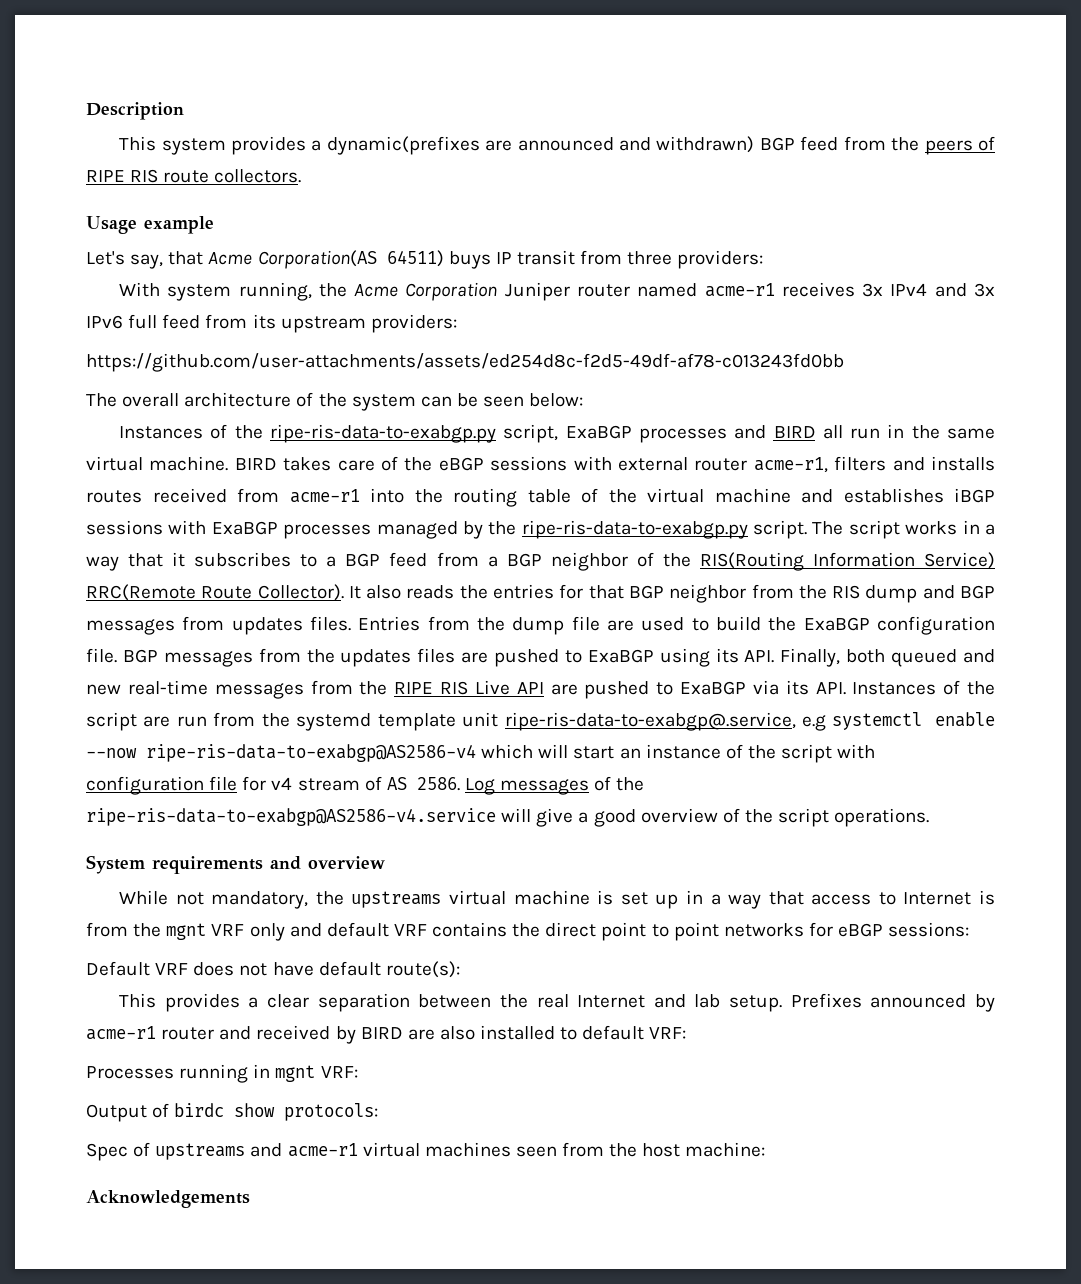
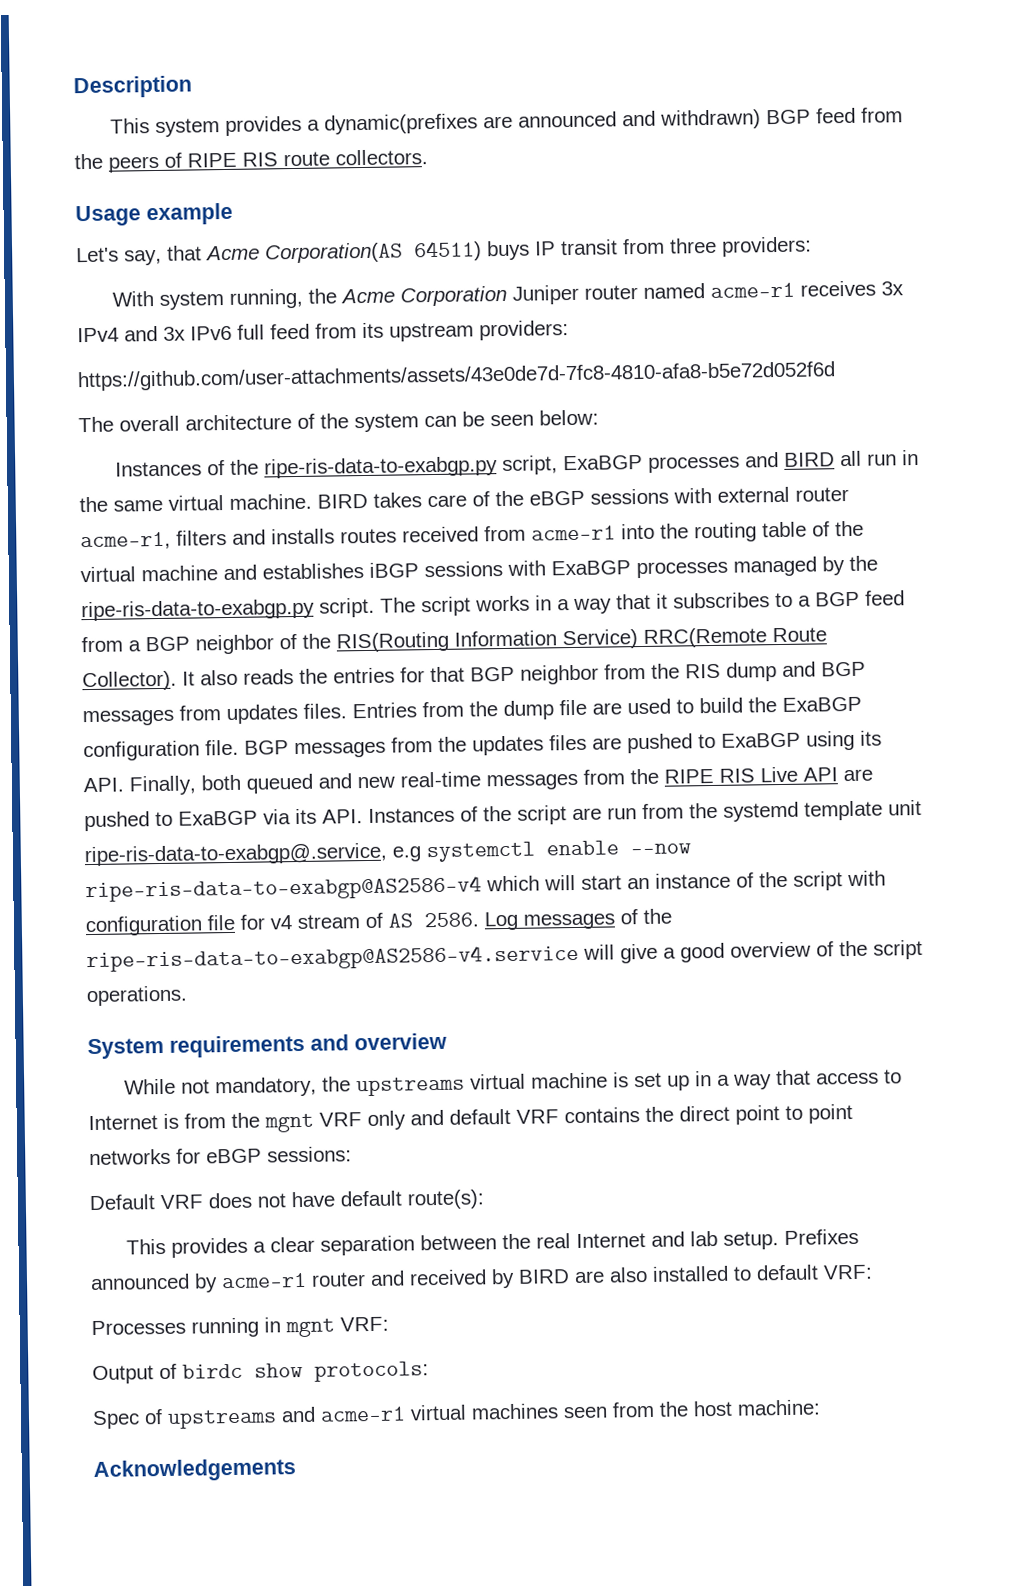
- https://github.com/user-attachments/assets/ed254d8c-f2d5-49df-af78-c013243fd0bb
+ https://github.com/user-attachments/assets/43e0de7d-7fc8-4810-afa8-b5e72d052f6d

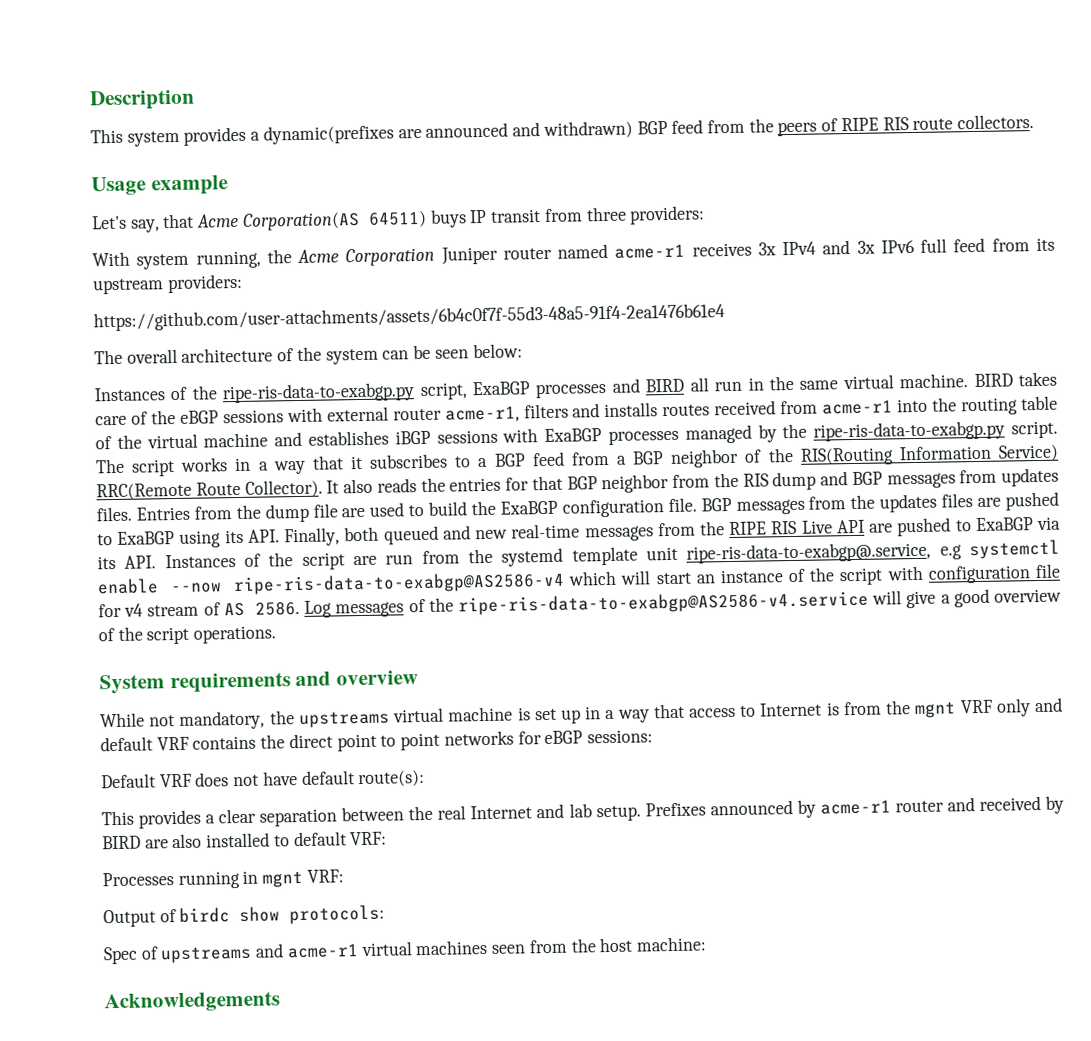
- https://github.com/user-attachments/assets/43e0de7d-7fc8-4810-afa8-b5e72d052f6d
+ https://github.com/user-attachments/assets/6b4c0f7f-55d3-48a5-91f4-2ea1476b61e4

